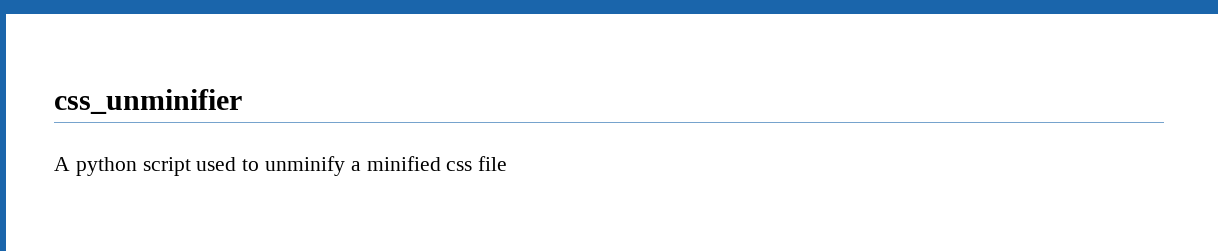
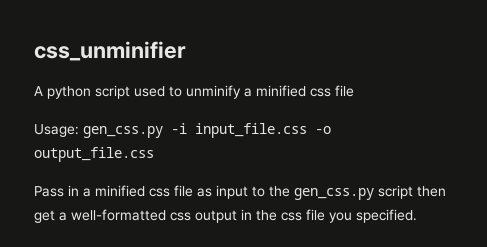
+ Usage: gen_css.py -i input_file.css -o output_file.css
+ Pass in a minified css file as input to the gen_css.py script then get a well-formatted css output in the css file you specified.

